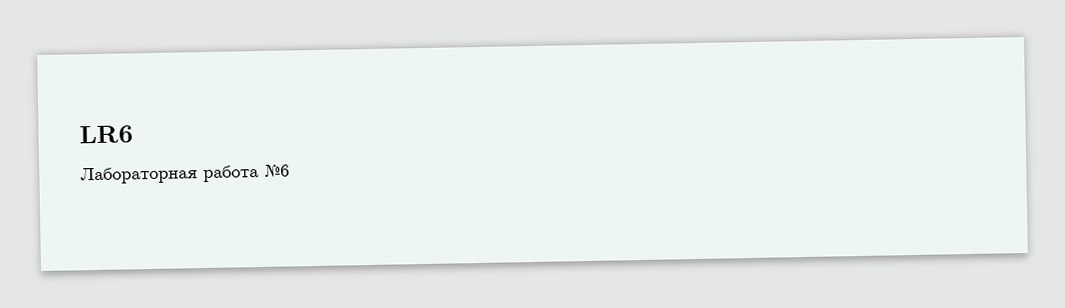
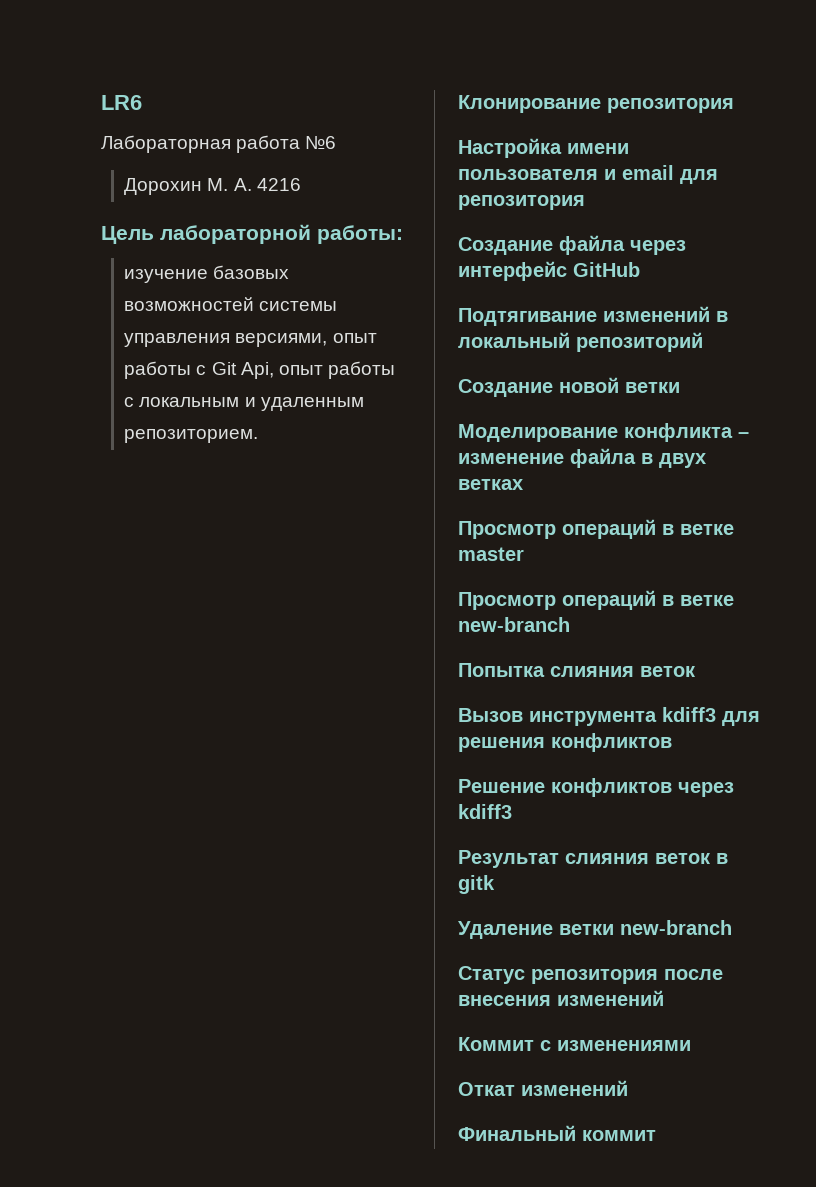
+ Дорохин М. А. 4216
+ Цель лабораторной работы:
+ изучение базовых возможностей системы управления версиями, опыт работы с Git Api, опыт работы с локальным и удаленным репозиторием.
+ Клонирование репозитория
+ Настройка имени пользователя и email для репозитория
+ Создание файла через интерфейс GitHub
+ Подтягивание изменений в локальный репозиторий
+ Создание новой ветки
+ Моделирование конфликта – изменение файла в двух ветках
+ Просмотр операций в ветке master
+ Просмотр операций в ветке new-branch
+ Попытка слияния веток
+ Вызов инструмента kdiff3 для решения конфликтов
+ Решение конфликтов через kdiff3
+ Результат слияния веток в gitk
+ Удаление ветки new-branch
+ Статус репозитория после внесения изменений
+ Коммит с изменениями
+ Откат изменений
+ Финальный коммит

